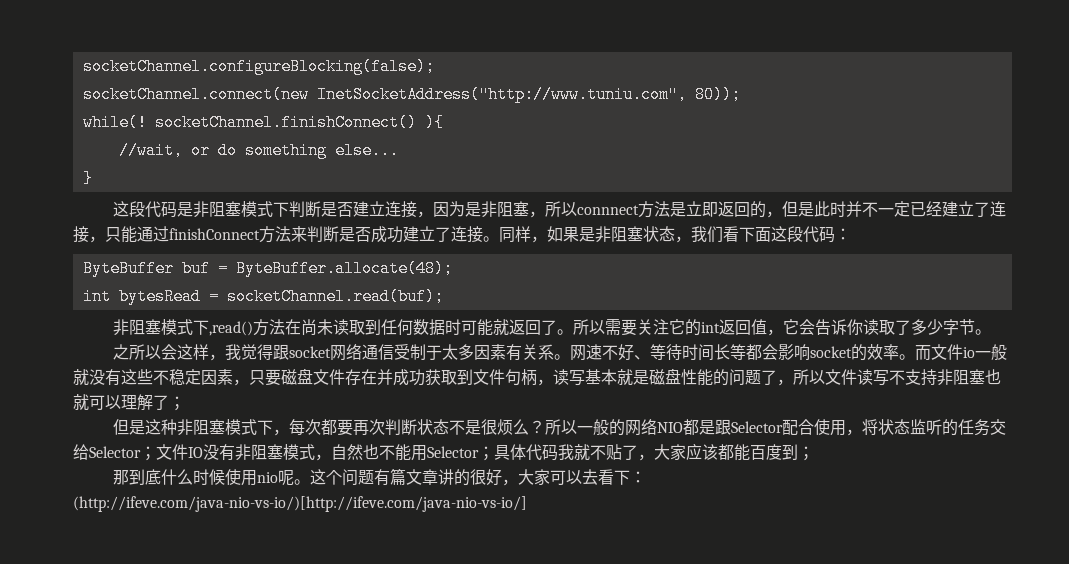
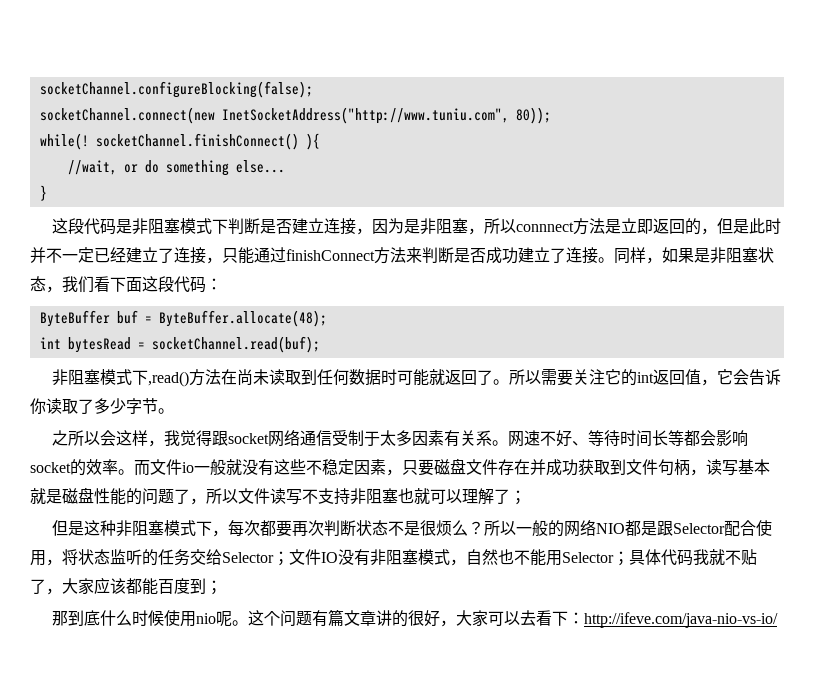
- 这个问题有篇文章讲的很好，大家可以去看下：(http://ifeve.com/java-nio-vs-io/)[http://ifeve.com/java-nio-vs-io/]
+ 这个问题有篇文章讲的很好，大家可以去看下：http://ifeve.com/java-nio-vs-io/

